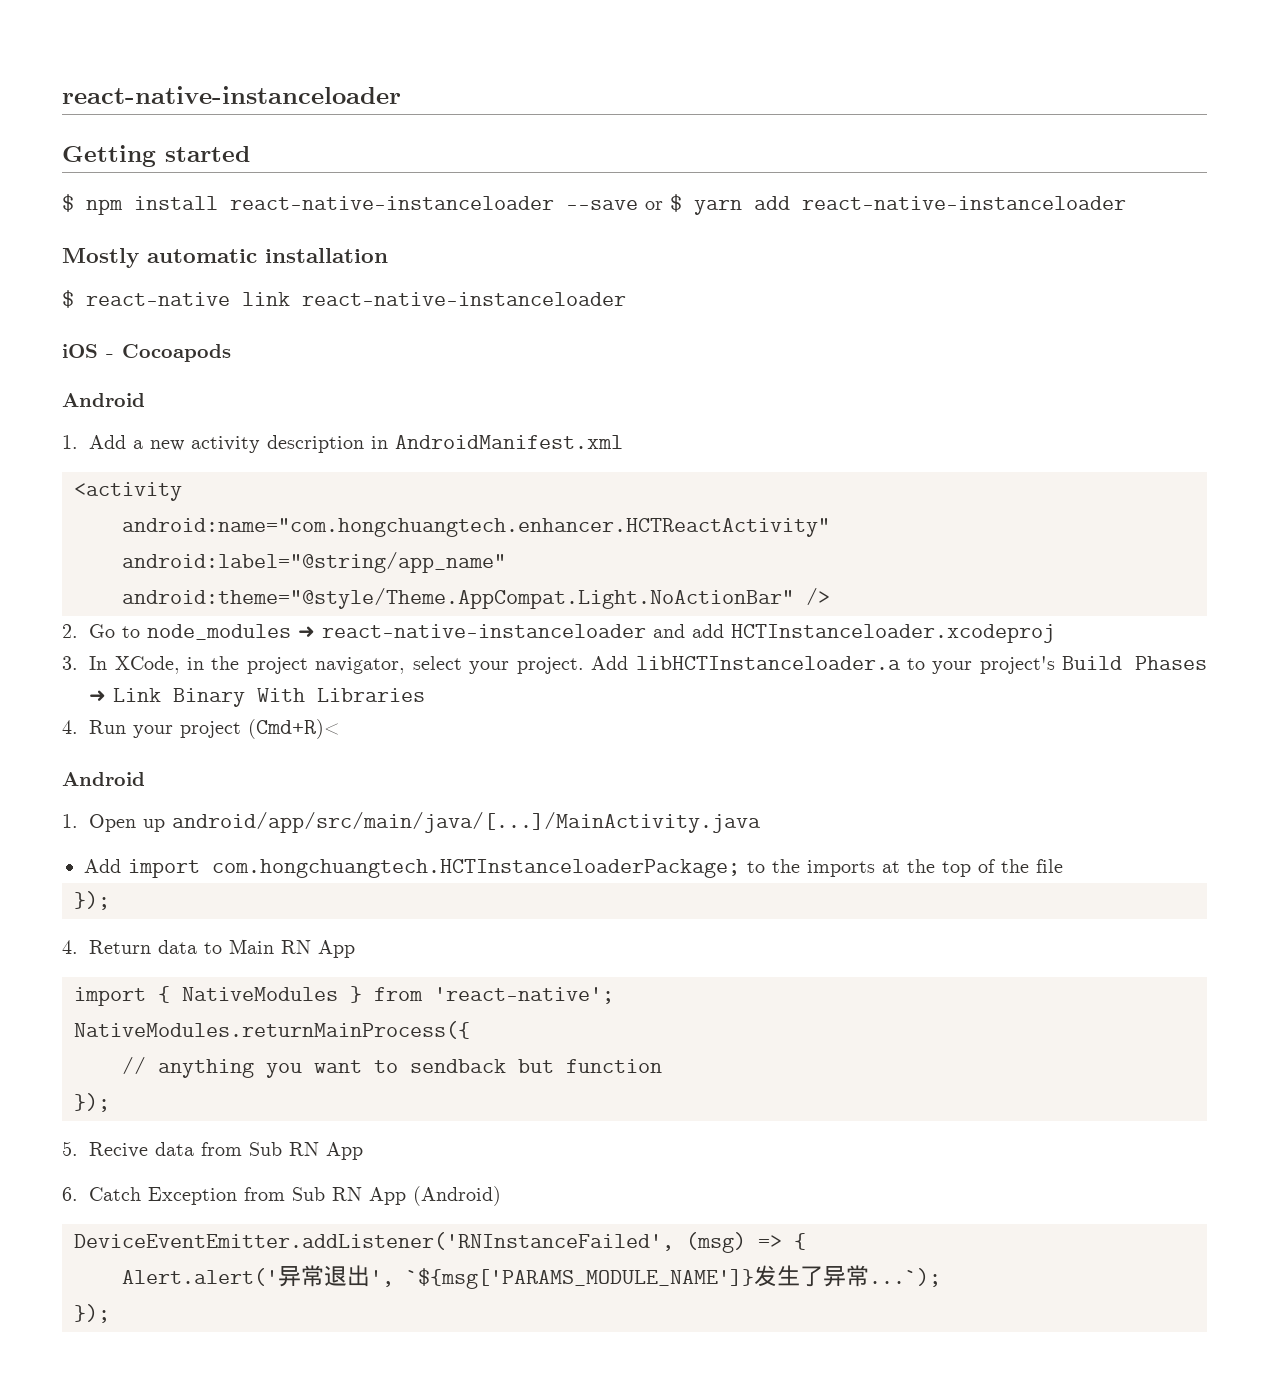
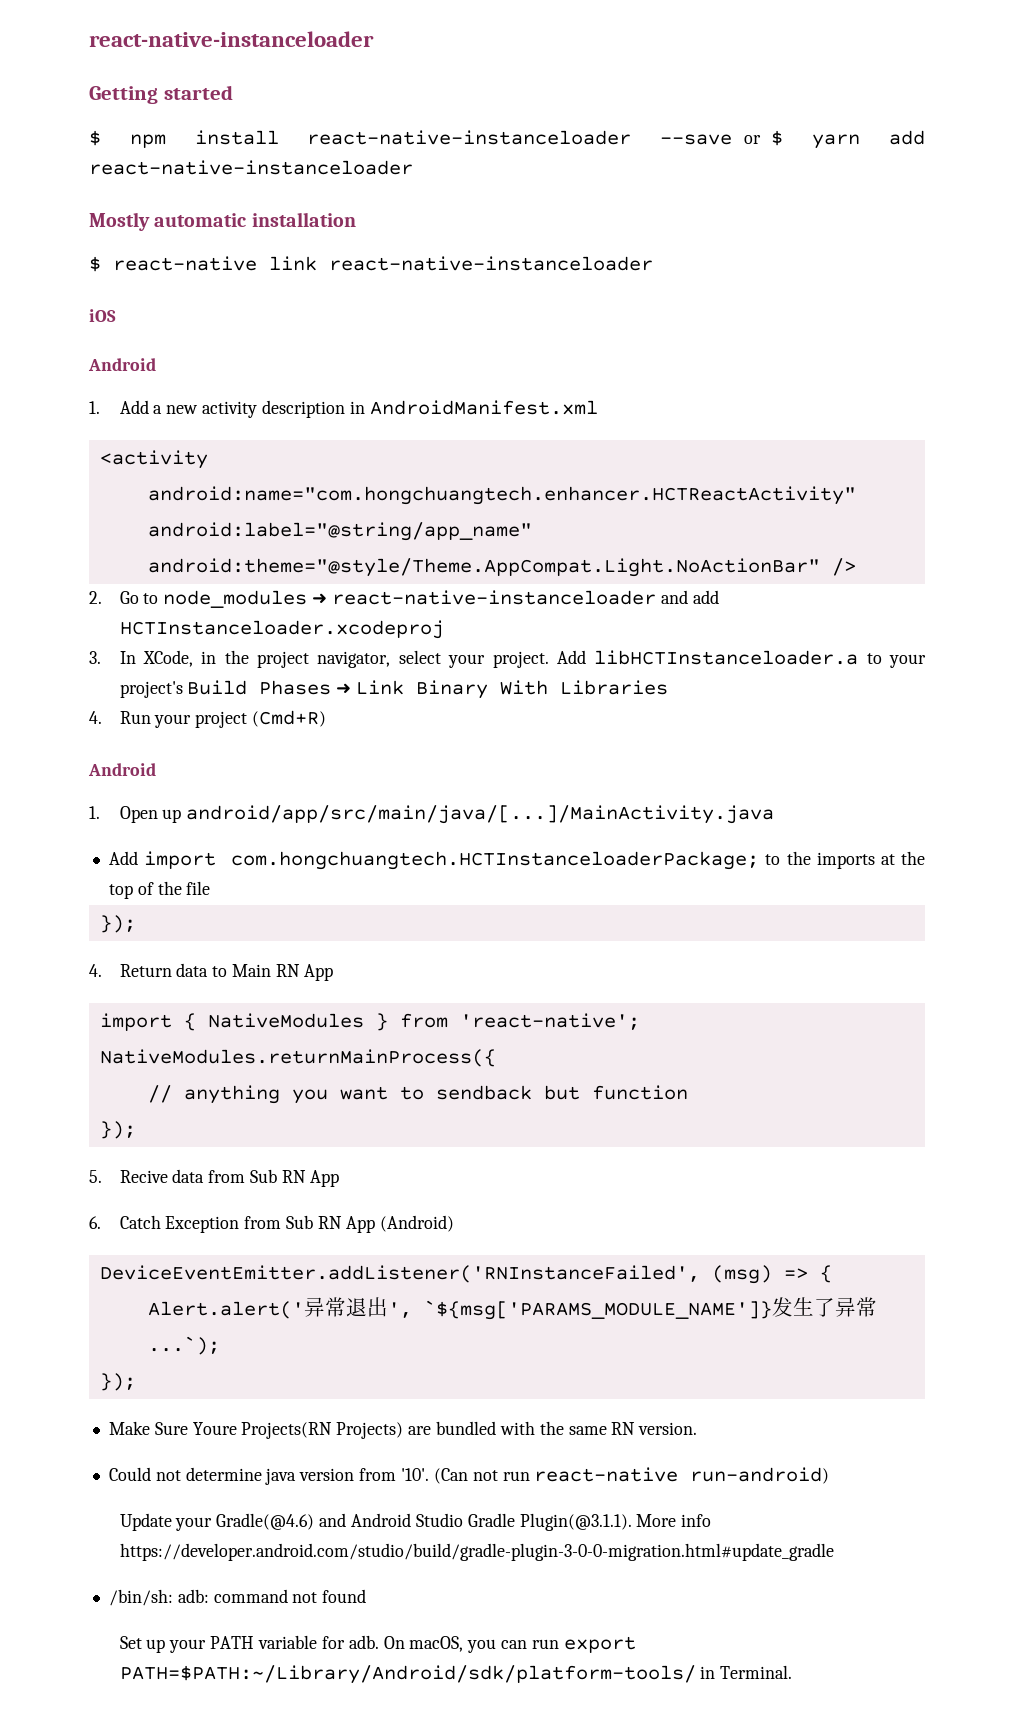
- iOS - Cocoapods
+ iOS
- 4. Run your project (Cmd+R)<
+ 4. Run your project (Cmd+R)
+ Make Sure Youre Projects(RN Projects) are bundled with the same RN version.
+ Could not determine java version from '10'. (Can not run react-native run-android)
+ Update your Gradle(@4.6) and Android Studio Gradle Plugin(@3.1.1). More info https://developer.android.com/studio/build/gradle-plugin-3-0-0-migration.html#update_gradle
+ /bin/sh: adb: command not found
+ Set up your PATH variable for adb. On macOS, you can run export PATH=$PATH:~/Library/Android/sdk/platform-tools/ in Terminal.

